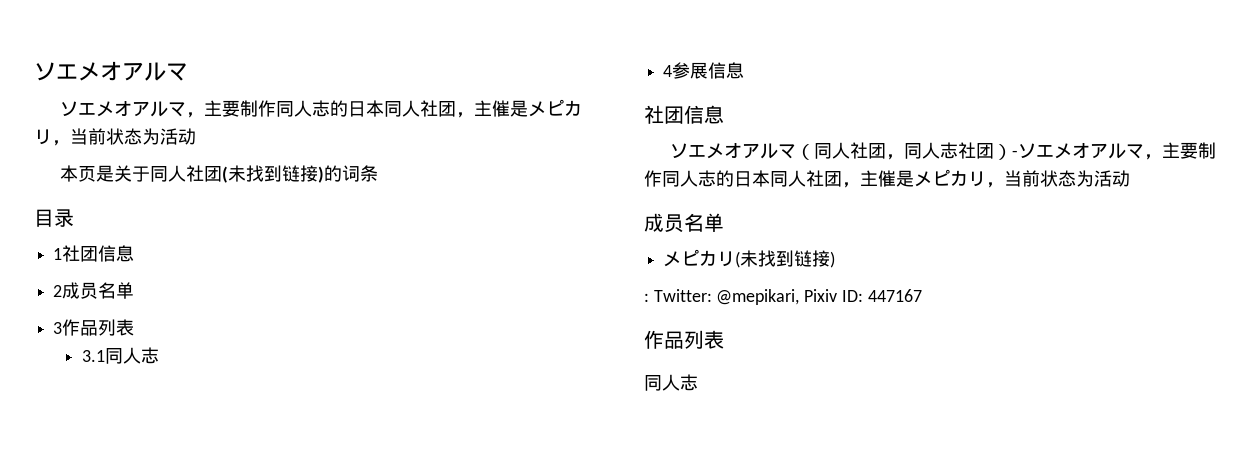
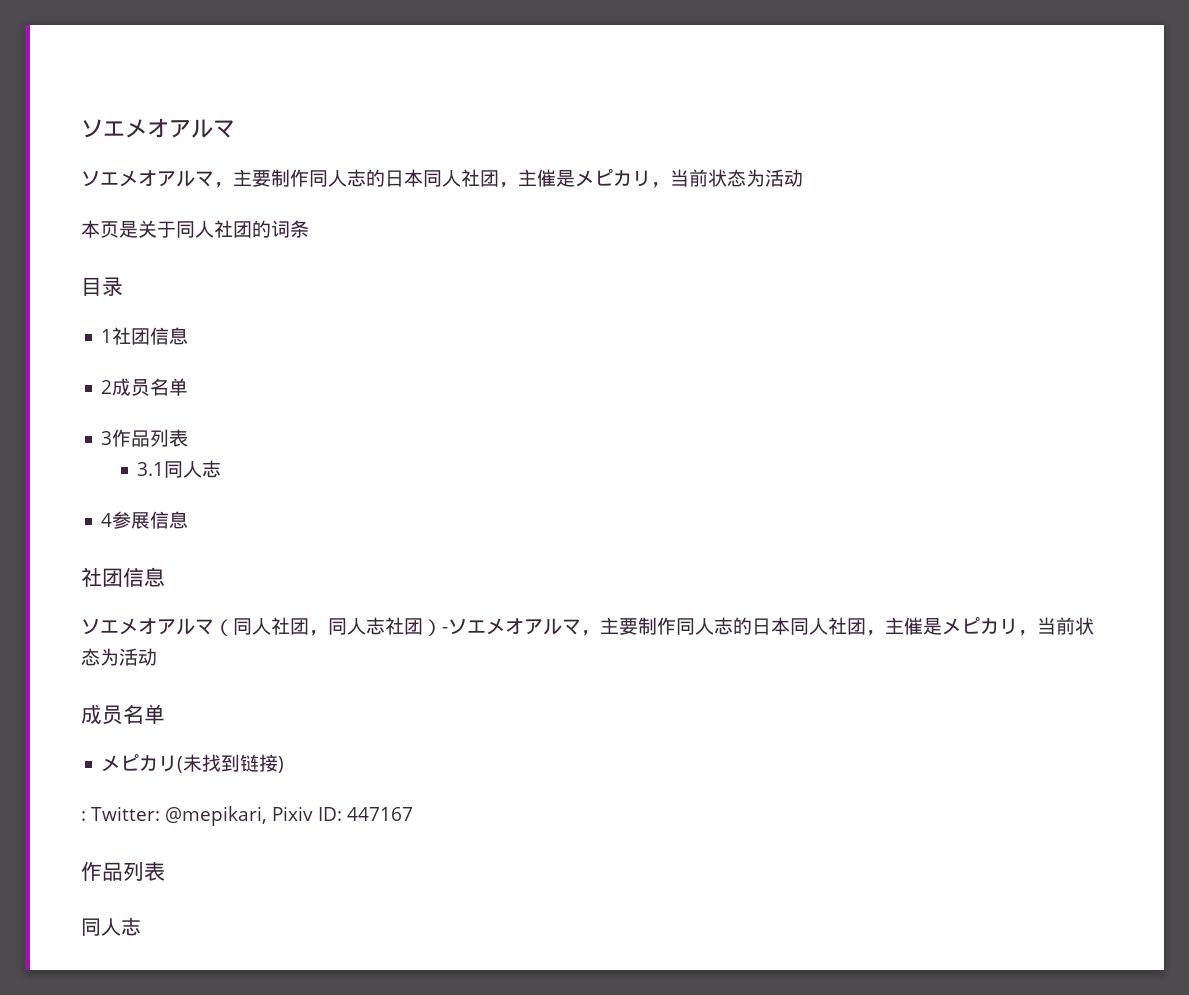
- 本页是关于同人社团(未找到链接)的词条
+ 本页是关于同人社团的词条

